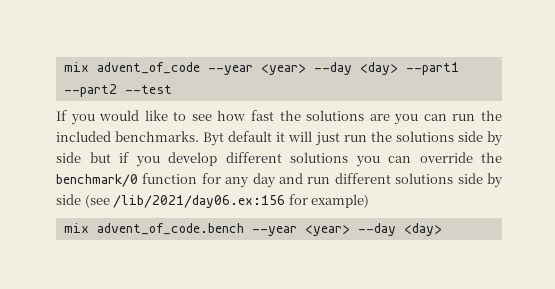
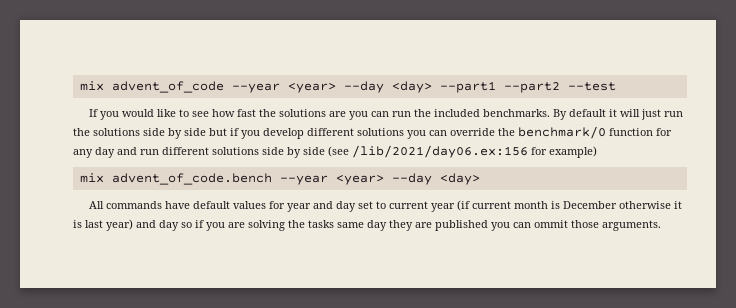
- Byt default it will just run the solutions side by side but if you develop different solutions you can override the benchmark/0 function for any day and run different solutions side by side (see /lib/2021/day06.ex:156 for example)
+ By default it will just run the solutions side by side but if you develop different solutions you can override the benchmark/0 function for any day and run different solutions side by side (see /lib/2021/day06.ex:156 for example)
+ All commands have default values for year and day set to current year (if current month is December otherwise it is last year) and day so if you are solving the tasks same day they are published you can ommit those arguments.

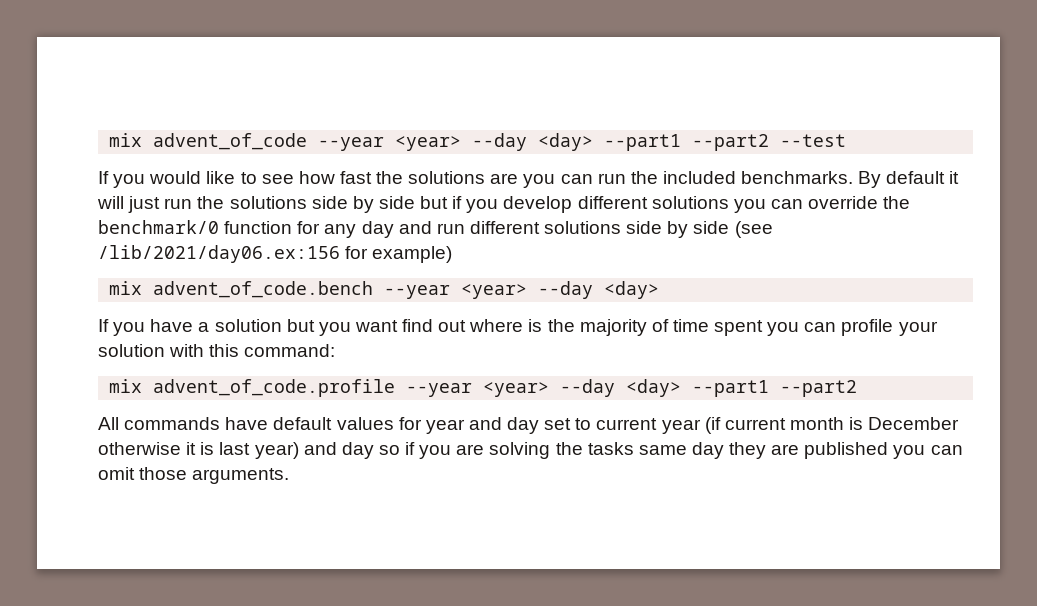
+ If you have a solution but you want find out where is the majority of time spent you can profile your solution with this command:
+ mix advent_of_code.profile --year <year> --day <day> --part1 --part2
- All commands have default values for year and day set to current year (if current month is December otherwise it is last year) and day so if you are solving the tasks same day they are published you can ommit those arguments.
+ All commands have default values for year and day set to current year (if current month is December otherwise it is last year) and day so if you are solving the tasks same day they are published you can omit those arguments.

